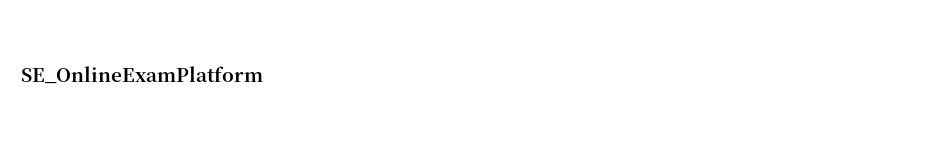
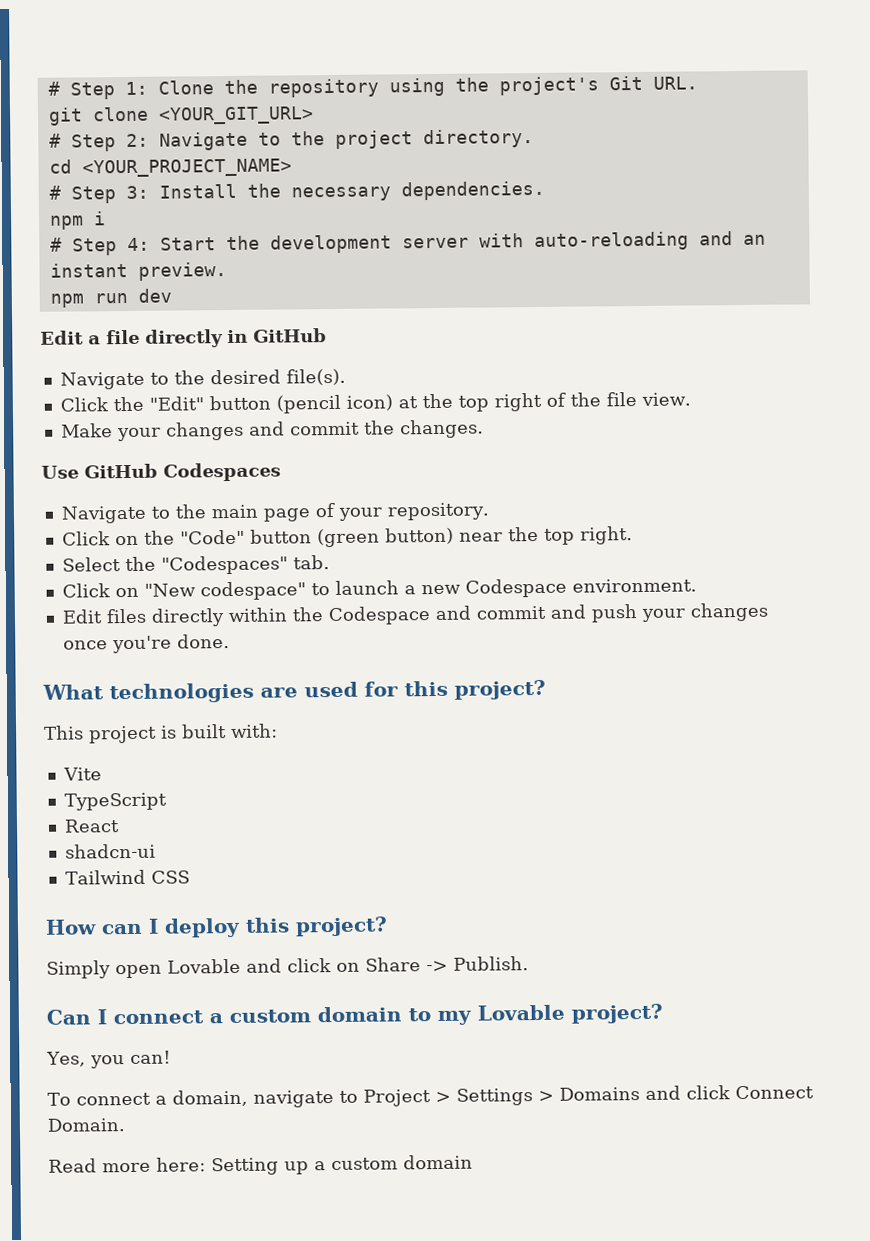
- SE_OnlineExamPlatform
+ # Step 1: Clone the repository using the project's Git URL.
+ git clone <YOUR_GIT_URL>
+ # Step 2: Navigate to the project directory.
+ cd <YOUR_PROJECT_NAME>
+ # Step 3: Install the necessary dependencies.
+ npm i
+ # Step 4: Start the development server with auto-reloading and an instant preview.
+ npm run dev
+ Edit a file directly in GitHub
+ Navigate to the desired file(s).
+ Click the "Edit" button (pencil icon) at the top right of the file view.
+ Make your changes and commit the changes.
+ Use GitHub Codespaces
+ Navigate to the main page of your repository.
+ Click on the "Code" button (green button) near the top right.
+ Select the "Codespaces" tab.
+ Click on "New codespace" to launch a new Codespace environment.
+ Edit files directly within the Codespace and commit and push your changes once you're done.
+ What technologies are used for this project?
+ This project is built with:
+ Vite
+ TypeScript
+ React
+ shadcn-ui
+ Tailwind CSS
+ How can I deploy this project?
+ Simply open Lovable and click on Share -> Publish.
+ Can I connect a custom domain to my Lovable project?
+ Yes, you can!
+ To connect a domain, navigate to Project > Settings > Domains and click Connect Domain.
+ Read more here: Setting up a custom domain

